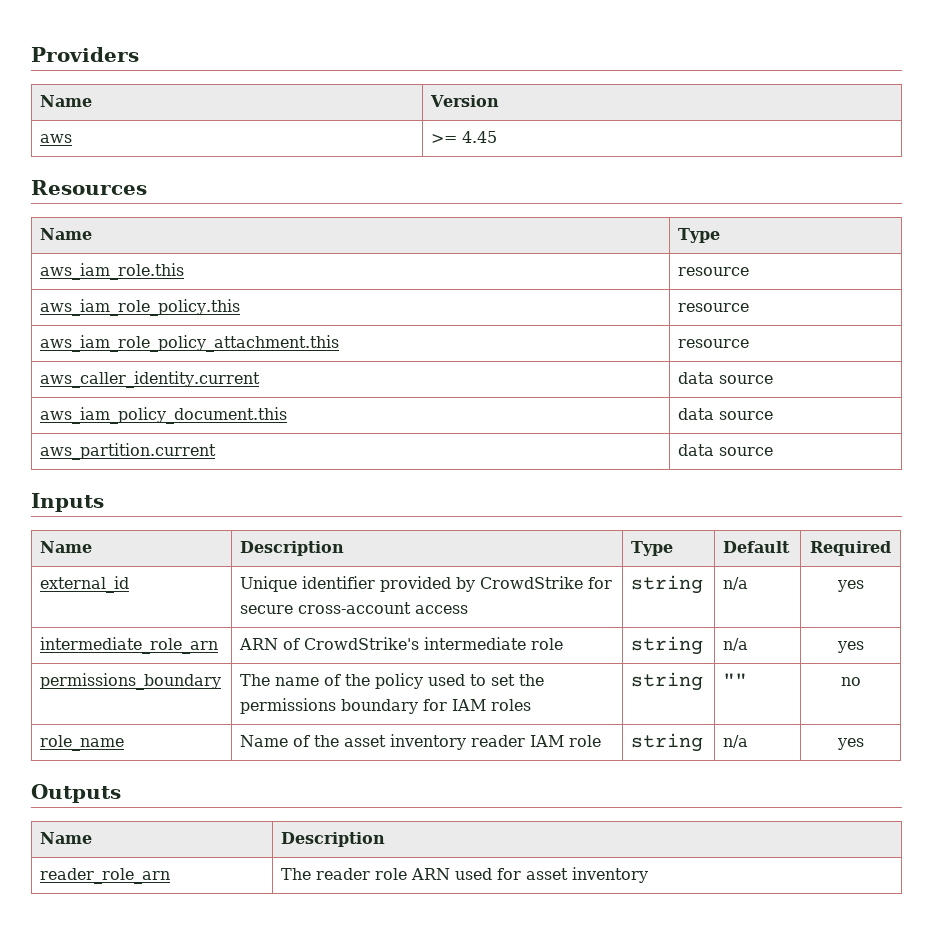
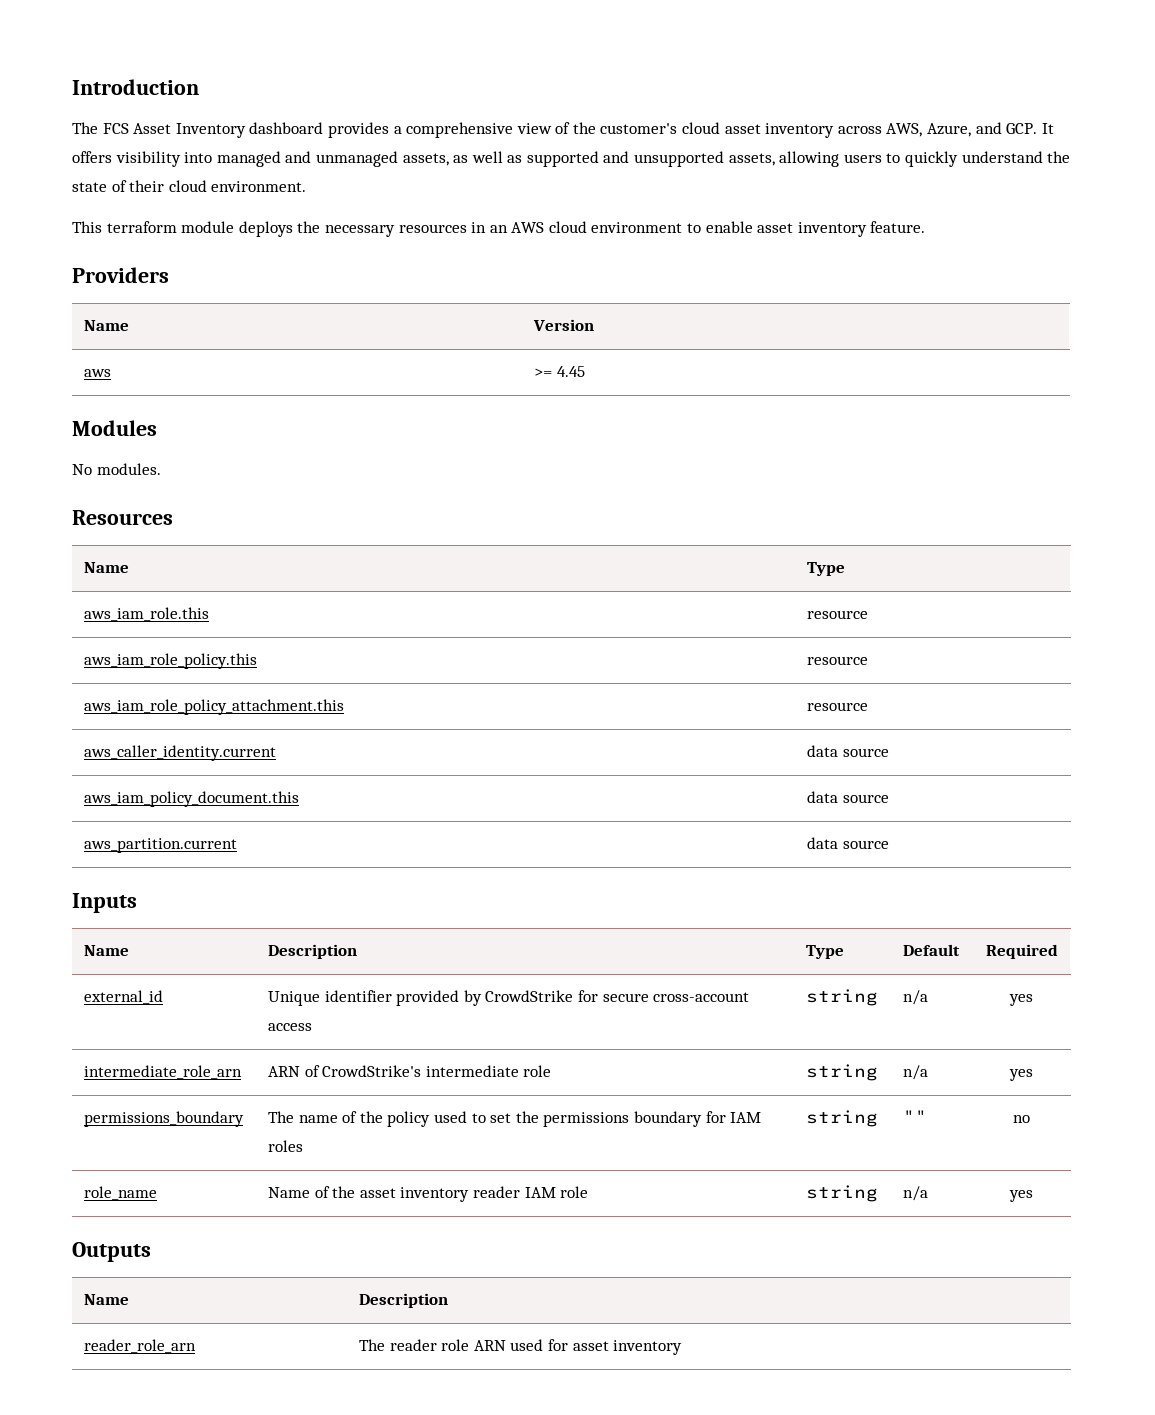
+ Introduction
+ The FCS Asset Inventory dashboard provides a comprehensive view of the customer's cloud asset inventory across AWS, Azure, and GCP. It offers visibility into managed and unmanaged assets, as well as supported and unsupported assets, allowing users to quickly understand the state of their cloud environment.
+ This terraform module deploys the necessary resources in an AWS cloud environment to enable asset inventory feature.
+ Modules
+ No modules.

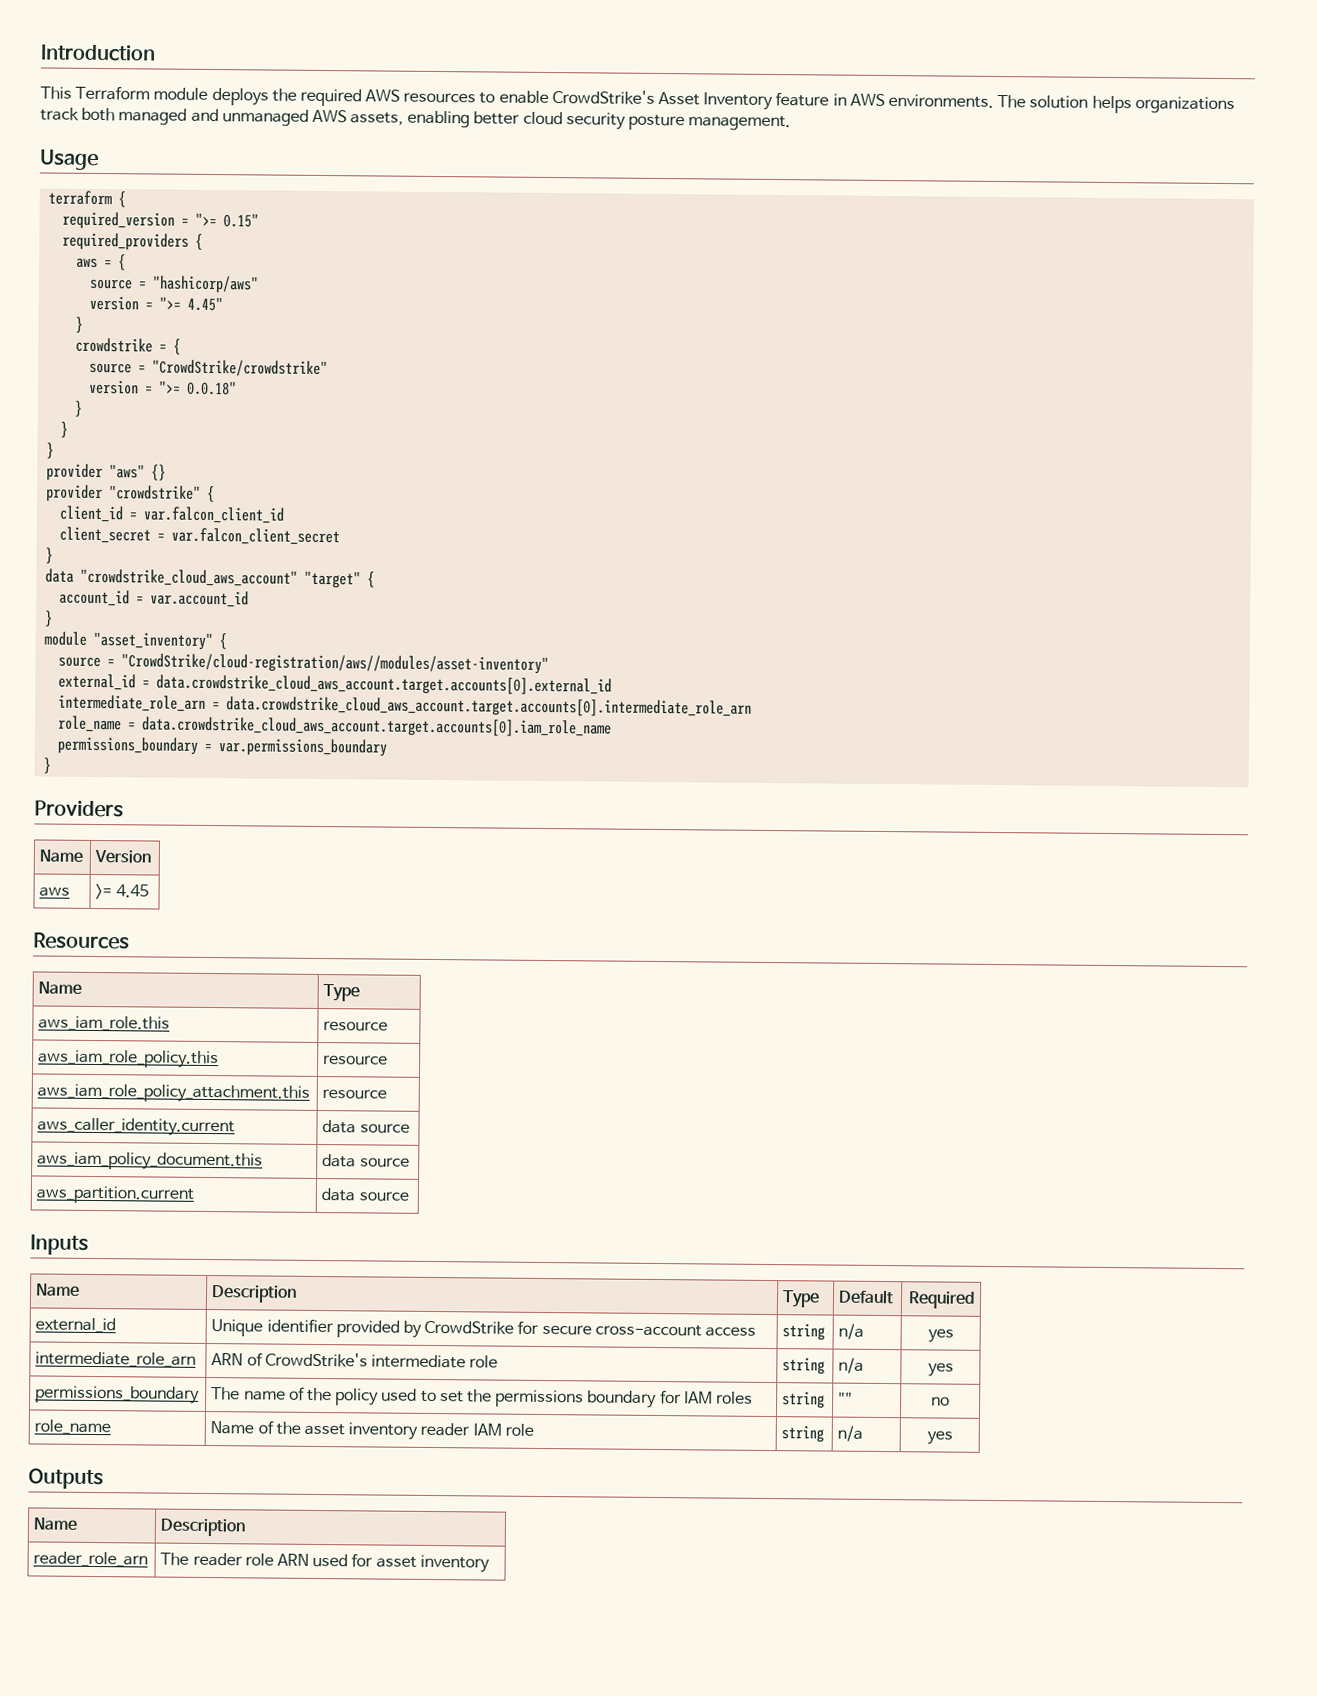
- The FCS Asset Inventory dashboard provides a comprehensive view of the customer's cloud asset inventory across AWS, Azure, and GCP. It offers visibility into managed and unmanaged assets, as well as supported and unsupported assets, allowing users to quickly understand the state of their cloud environment.
- This terraform module deploys the necessary resources in an AWS cloud environment to enable asset inventory feature.
+ This Terraform module deploys the required AWS resources to enable CrowdStrike's Asset Inventory feature in AWS environments. The solution helps organizations track both managed and unmanaged AWS assets, enabling better cloud security posture management.
+ Usage
+ terraform {
+ required_version = ">= 0.15"
+ required_providers {
+ aws = {
+ source = "hashicorp/aws"
+ version = ">= 4.45"
+ }
+ crowdstrike = {
+ source = "CrowdStrike/crowdstrike"
+ version = ">= 0.0.18"
+ }
+ }
+ }
+ provider "aws" {}
+ provider "crowdstrike" {
+ client_id = var.falcon_client_id
+ client_secret = var.falcon_client_secret
+ }
+ data "crowdstrike_cloud_aws_account" "target" {
+ account_id = var.account_id
+ }
+ module "asset_inventory" {
+ source = "CrowdStrike/cloud-registration/aws//modules/asset-inventory"
+ external_id = data.crowdstrike_cloud_aws_account.target.accounts[0].external_id
+ intermediate_role_arn = data.crowdstrike_cloud_aws_account.target.accounts[0].intermediate_role_arn
+ role_name = data.crowdstrike_cloud_aws_account.target.accounts[0].iam_role_name
+ permissions_boundary = var.permissions_boundary
+ }
- Modules
- No modules.

